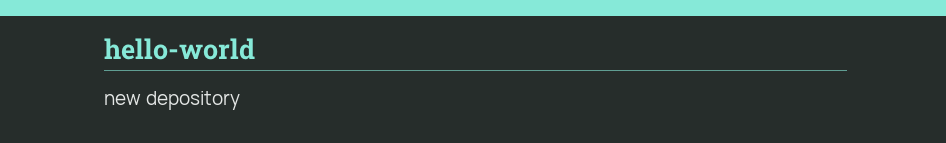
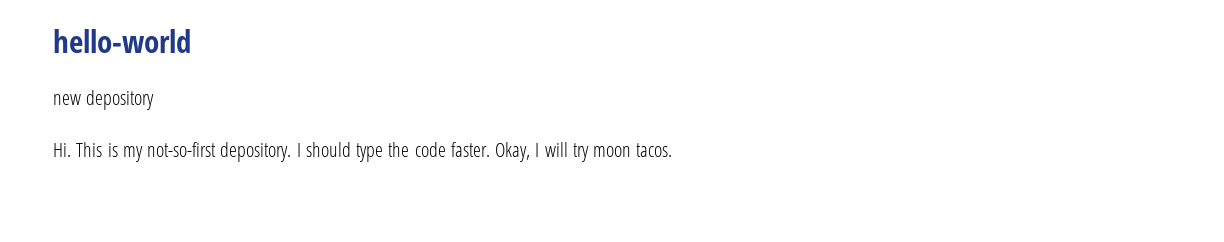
+ Hi. This is my not-so-first depository. I should type the code faster. Okay, I will try moon tacos.

